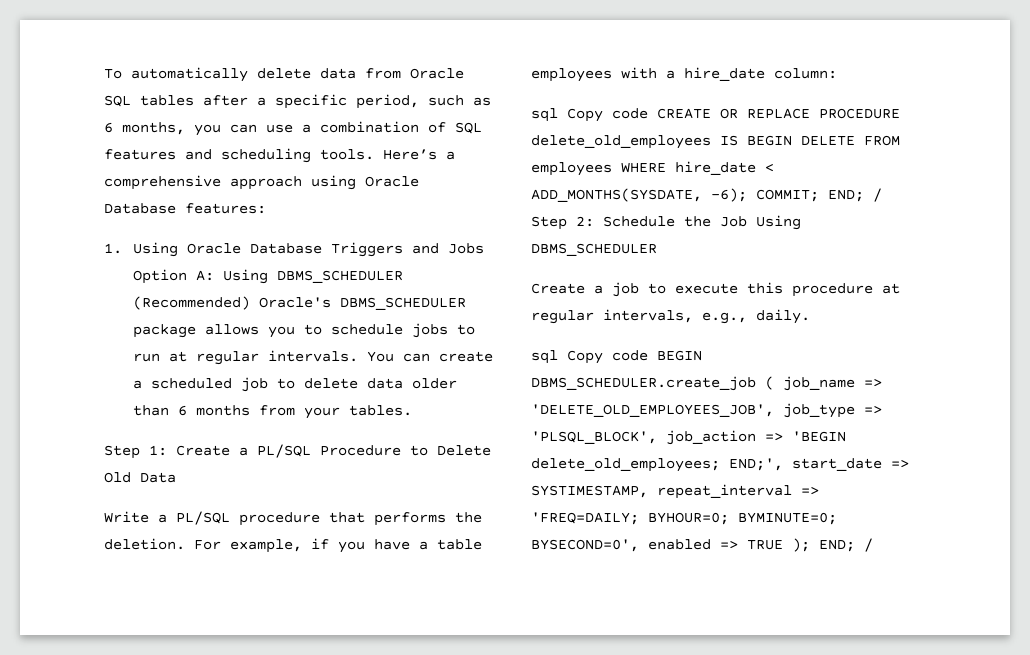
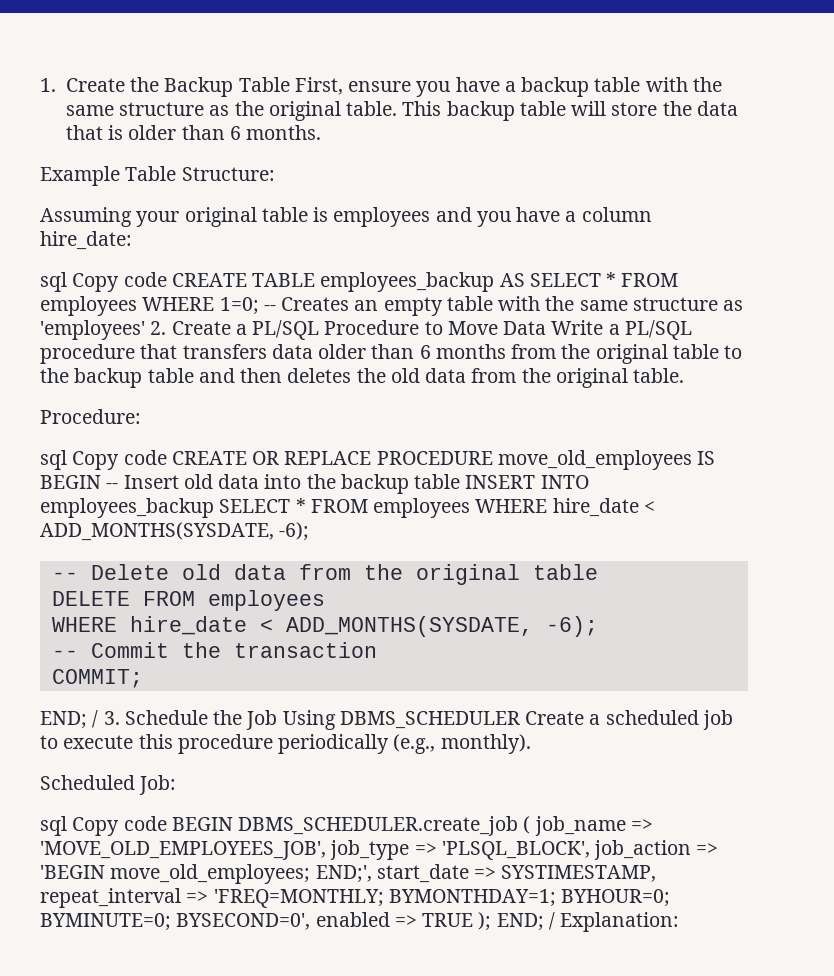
- To automatically delete data from Oracle SQL tables after a specific period, such as 6 months, you can use a combination of SQL features and scheduling tools. Here’s a comprehensive approach using Oracle Database features:
- 1. Using Oracle Database Triggers and Jobs Option A: Using DBMS_SCHEDULER (Recommended) Oracle's DBMS_SCHEDULER package allows you to schedule jobs to run at regular intervals. You can create a scheduled job to delete data older than 6 months from your tables.
- Step 1: Create a PL/SQL Procedure to Delete Old Data
- Write a PL/SQL procedure that performs the deletion. For example, if you have a table employees with a hire_date column:
+ 1. Create the Backup Table First, ensure you have a backup table with the same structure as the original table. This backup table will store the data that is older than 6 months.
+ Example Table Structure:
+ Assuming your original table is employees and you have a column hire_date:
+ sql Copy code CREATE TABLE employees_backup AS SELECT * FROM employees WHERE 1=0; -- Creates an empty table with the same structure as 'employees' 2. Create a PL/SQL Procedure to Move Data Write a PL/SQL procedure that transfers data older than 6 months from the original table to the backup table and then deletes the old data from the original table.
+ Procedure:
- sql Copy code CREATE OR REPLACE PROCEDURE delete_old_employees IS BEGIN DELETE FROM employees WHERE hire_date < ADD_MONTHS(SYSDATE, -6); COMMIT; END; / Step 2: Schedule the Job Using DBMS_SCHEDULER
- Create a job to execute this procedure at regular intervals, e.g., daily.
+ sql Copy code CREATE OR REPLACE PROCEDURE move_old_employees IS BEGIN -- Insert old data into the backup table INSERT INTO employees_backup SELECT * FROM employees WHERE hire_date < ADD_MONTHS(SYSDATE, -6);
+ -- Delete old data from the original table
+ DELETE FROM employees
+ WHERE hire_date < ADD_MONTHS(SYSDATE, -6);
+ -- Commit the transaction
+ COMMIT;
+ END; / 3. Schedule the Job Using DBMS_SCHEDULER Create a scheduled job to execute this procedure periodically (e.g., monthly).
+ Scheduled Job:
- sql Copy code BEGIN DBMS_SCHEDULER.create_job ( job_name => 'DELETE_OLD_EMPLOYEES_JOB', job_type => 'PLSQL_BLOCK', job_action => 'BEGIN delete_old_employees; END;', start_date => SYSTIMESTAMP, repeat_interval => 'FREQ=DAILY; BYHOUR=0; BYMINUTE=0; BYSECOND=0', enabled => TRUE ); END; /
+ sql Copy code BEGIN DBMS_SCHEDULER.create_job ( job_name => 'MOVE_OLD_EMPLOYEES_JOB', job_type => 'PLSQL_BLOCK', job_action => 'BEGIN move_old_employees; END;', start_date => SYSTIMESTAMP, repeat_interval => 'FREQ=MONTHLY; BYMONTHDAY=1; BYHOUR=0; BYMINUTE=0; BYSECOND=0', enabled => TRUE ); END; / Explanation:

